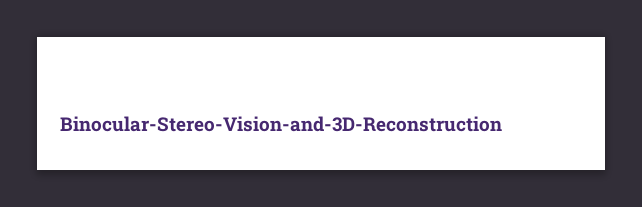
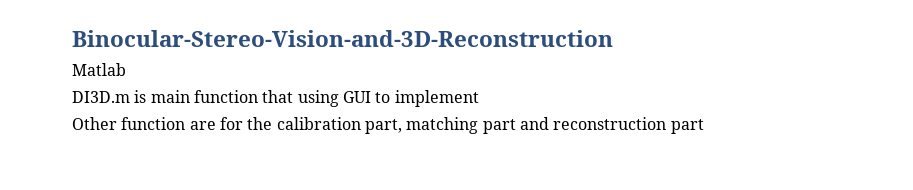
+ Matlab
+ DI3D.m is main function that using GUI to implement
+ Other function are for the calibration part, matching part and reconstruction part

